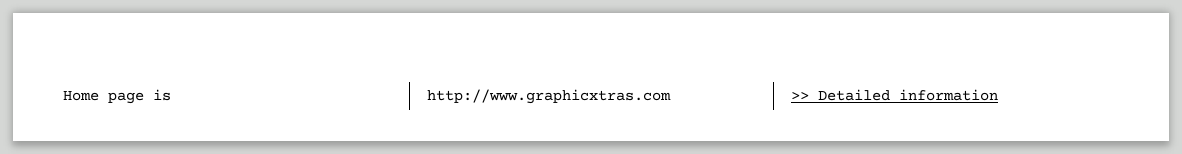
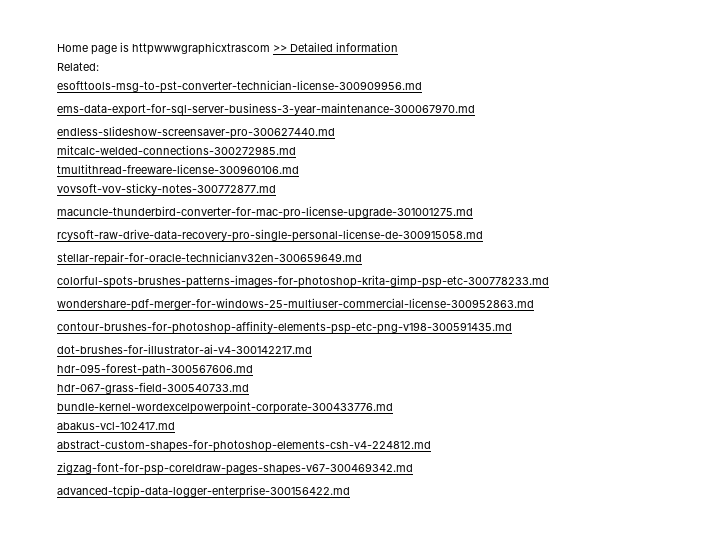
- Home page is http://www.graphicxtras.com
- >> Detailed information
+ Home page is httpwwwgraphicxtrascom >> Detailed information
+ Related:
+ esofttools-msg-to-pst-converter-technician-license-300909956.md
+ ems-data-export-for-sql-server-business-3-year-maintenance-300067970.md
+ endless-slideshow-screensaver-pro-300627440.md
+ mitcalc-welded-connections-300272985.md
+ tmultithread-freeware-license-300960106.md
+ vovsoft-vov-sticky-notes-300772877.md
+ macuncle-thunderbird-converter-for-mac-pro-license-upgrade-301001275.md
+ rcysoft-raw-drive-data-recovery-pro-single-personal-license-de-300915058.md
+ stellar-repair-for-oracle-technicianv32en-300659649.md
+ colorful-spots-brushes-patterns-images-for-photoshop-krita-gimp-psp-etc-300778233.md
+ wondershare-pdf-merger-for-windows-25-multiuser-commercial-license-300952863.md
+ contour-brushes-for-photoshop-affinity-elements-psp-etc-png-v198-300591435.md
+ dot-brushes-for-illustrator-ai-v4-300142217.md
+ hdr-095-forest-path-300567606.md
+ hdr-067-grass-field-300540733.md
+ bundle-kernel-wordexcelpowerpoint-corporate-300433776.md
+ abakus-vcl-102417.md
+ abstract-custom-shapes-for-photoshop-elements-csh-v4-224812.md
+ zigzag-font-for-psp-coreldraw-pages-shapes-v67-300469342.md
+ advanced-tcpip-data-logger-enterprise-300156422.md

